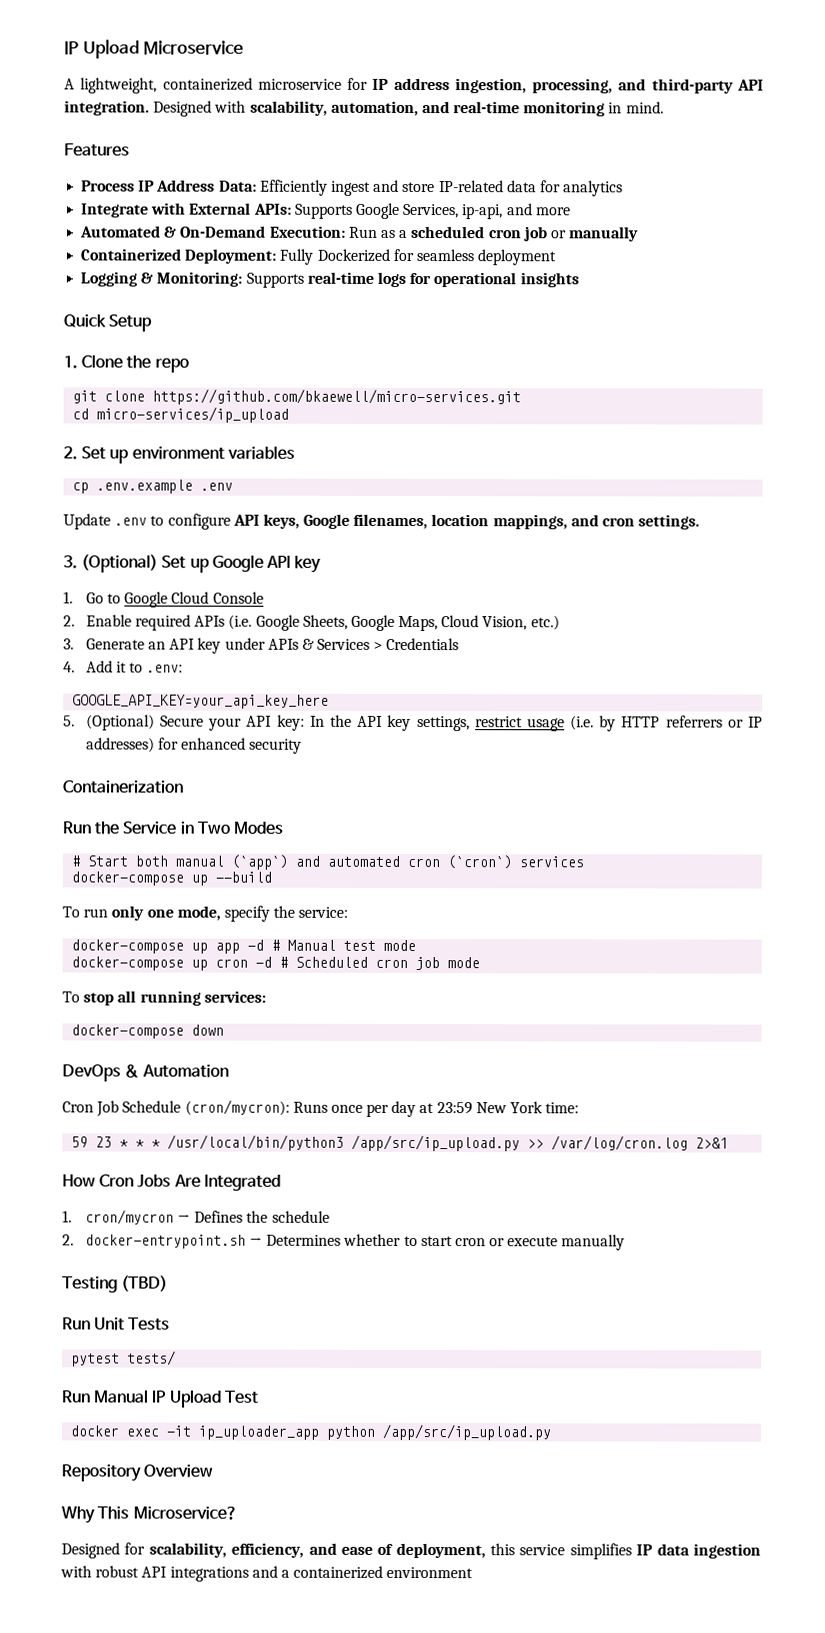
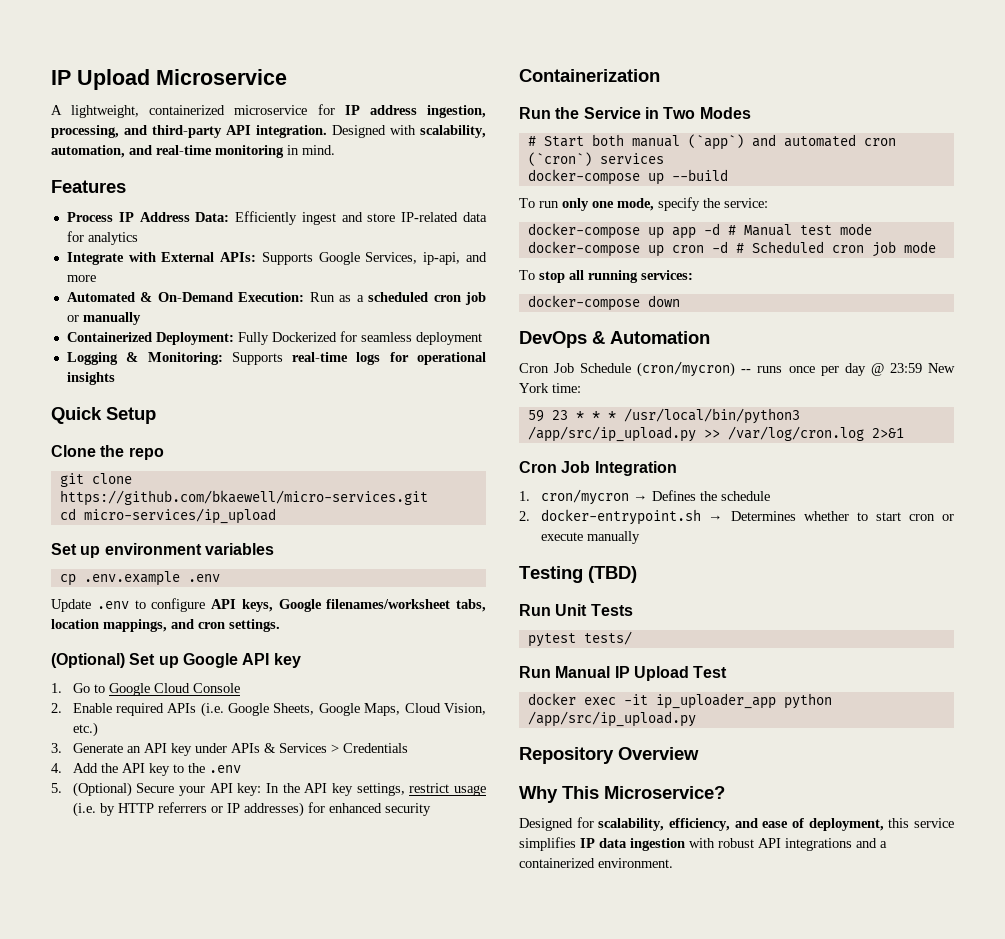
- 1. Clone the repo
+ Clone the repo
- 2. Set up environment variables
+ Set up environment variables
- Update .env to configure API keys, Google filenames, location mappings, and cron settings.
+ Update .env to configure API keys, Google filenames/worksheet tabs, location mappings, and cron settings.
- 3. (Optional) Set up Google API key
+ (Optional) Set up Google API key
- 4. Add it to .env:
- GOOGLE_API_KEY=your_api_key_here
+ 4. Add the API key to the .env
- Cron Job Schedule (cron/mycron): Runs once per day at 23:59 New York time:
+ Cron Job Schedule (cron/mycron) -- runs once per day @ 23:59 New York time:
- How Cron Jobs Are Integrated
+ Cron Job Integration
- Designed for scalability, efficiency, and ease of deployment, this service simplifies IP data ingestion with robust API integrations and a containerized environment
+ Designed for scalability, efficiency, and ease of deployment, this service simplifies IP data ingestion with robust API integrations and a containerized environment.

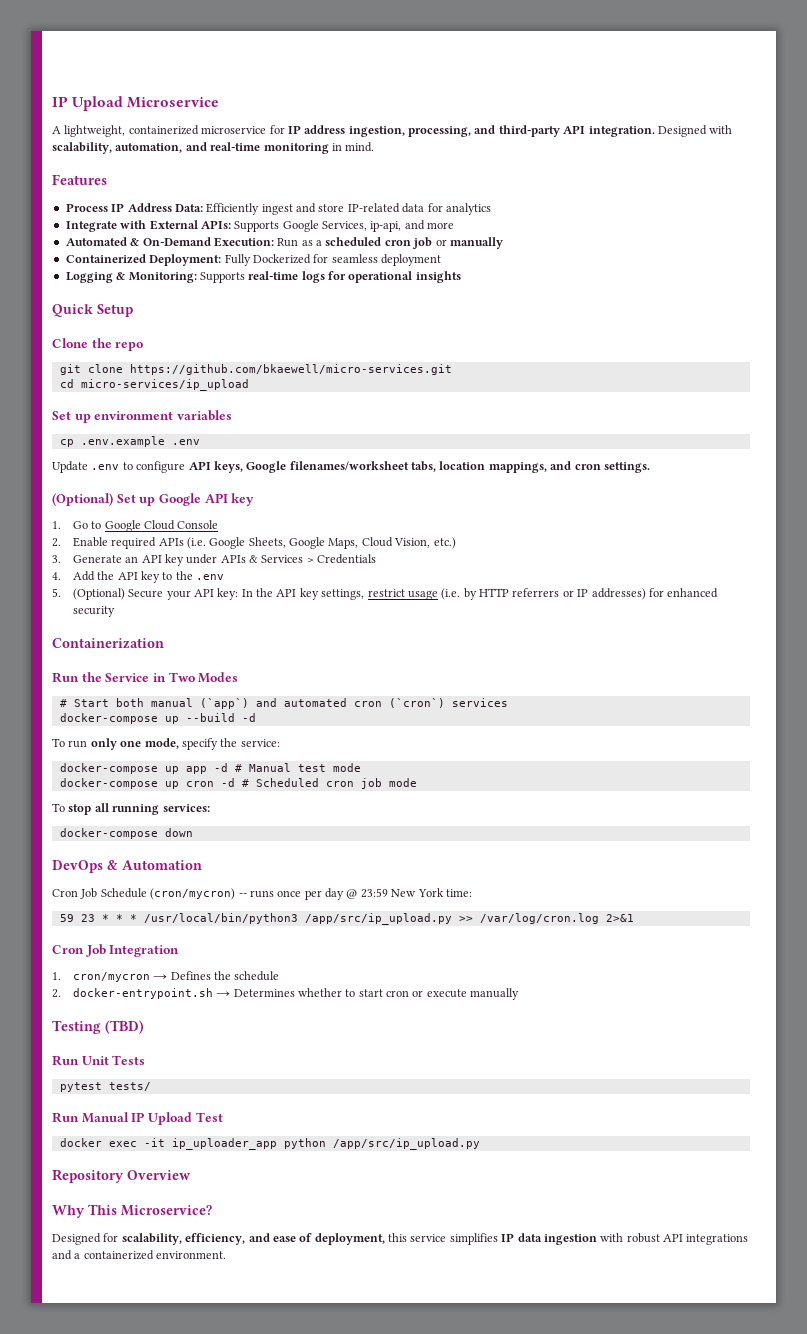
- docker-compose up --build
+ docker-compose up --build -d

